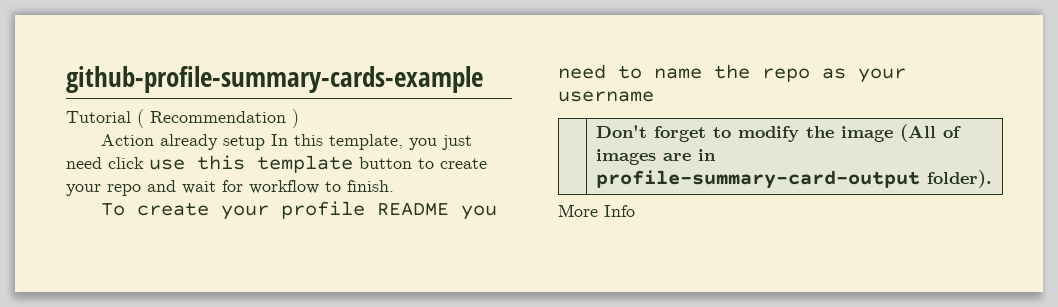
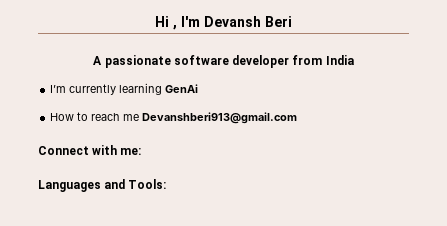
- github-profile-summary-cards-example
- Tutorial ( Recommendation )
- Action already setup In this template, you just need click use this template button to create your repo and wait for workflow to finish.
- To create your profile README you need to name the repo as your username
- | Don't forget to modify the image (All of images are in profile-summary-card-output folder).
- More Info
+ Hi , I'm Devansh Beri
+ A passionate software developer from India
+ I’m currently learning GenAi
+ How to reach me Devanshberi913@gmail.com
+ Connect with me:
+ Languages and Tools:

